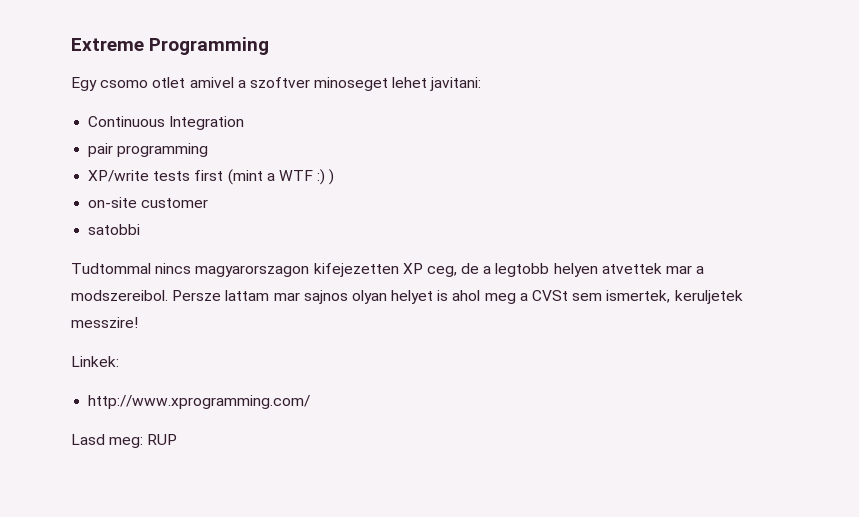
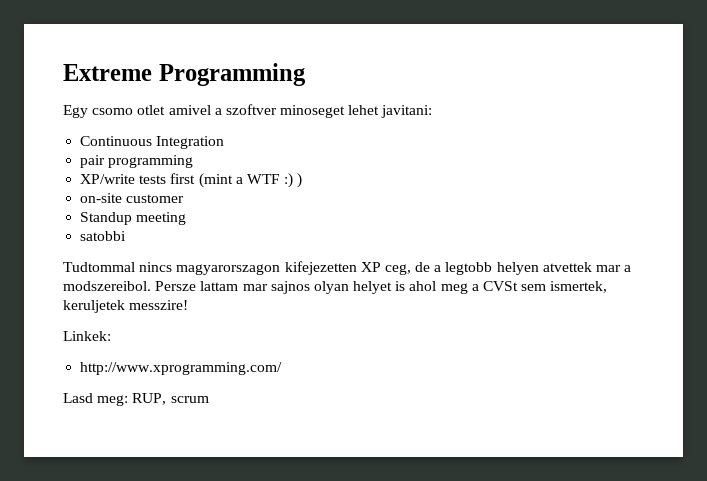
+ Standup meeting
- Lasd meg: RUP
+ Lasd meg: RUP, scrum

